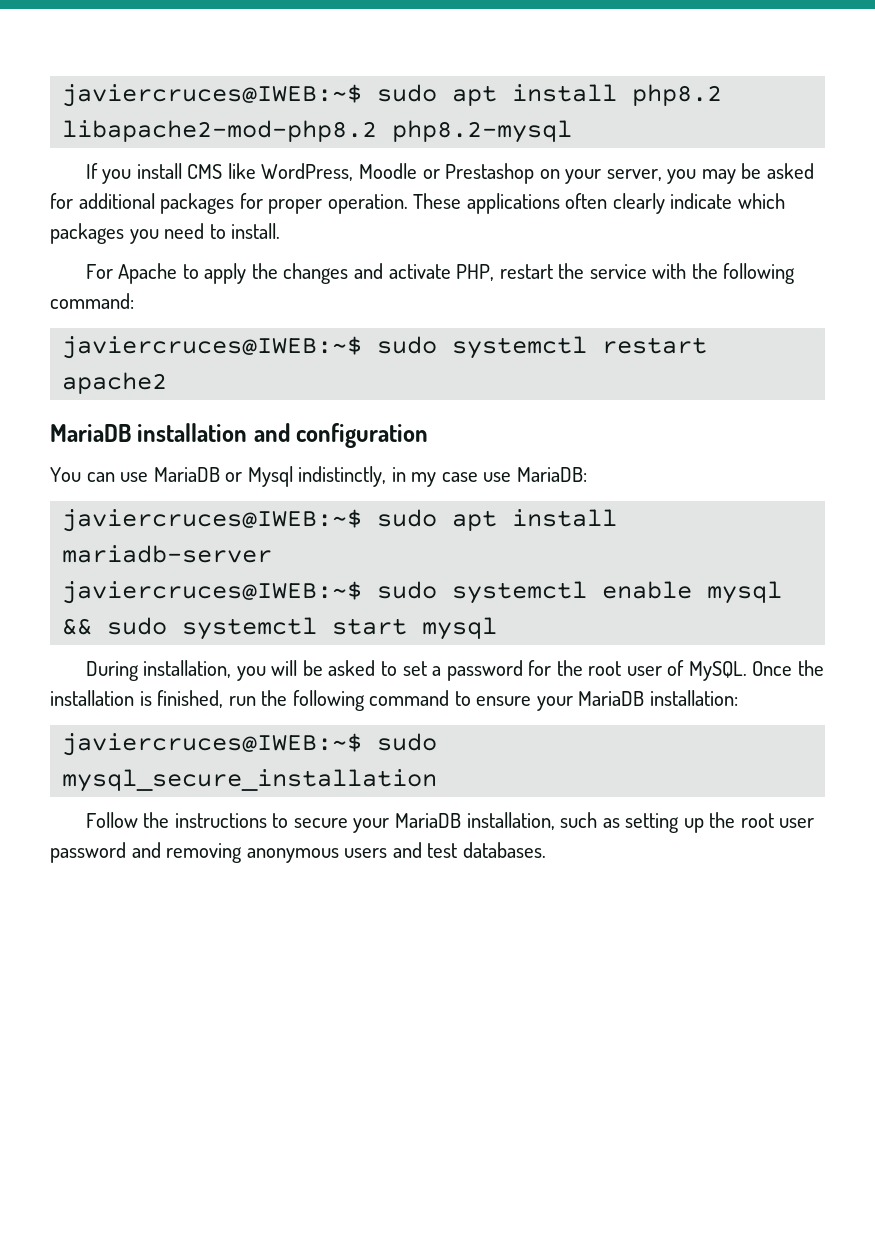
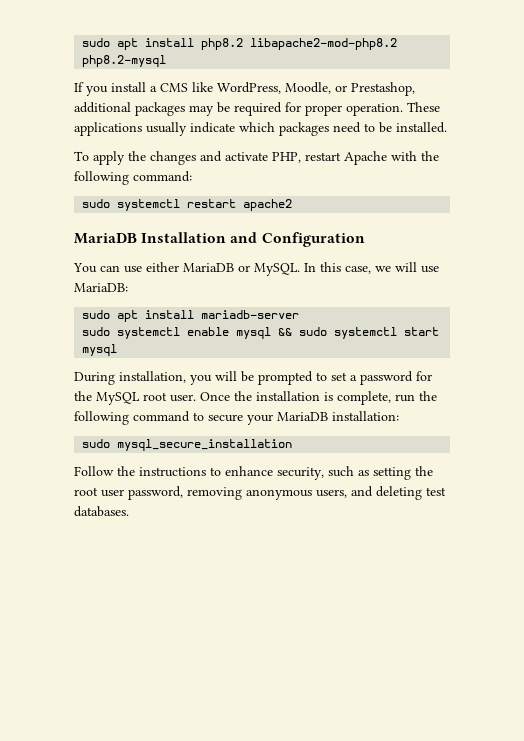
- javiercruces@IWEB:~$ sudo apt install php8.2 libapache2-mod-php8.2 php8.2-mysql
+ sudo apt install php8.2 libapache2-mod-php8.2 php8.2-mysql
- If you install CMS like WordPress, Moodle or Prestashop on your server, you may be asked for additional packages for proper operation.
+ If you install a CMS like WordPress, Moodle, or Prestashop, additional packages may be required for proper operation.
- These applications often clearly indicate which packages you need to install.
- For Apache to apply the changes and activate PHP, restart the service with the following command:
+ These applications usually indicate which packages need to be installed.
+ To apply the changes and activate PHP, restart Apache with the following command:
- javiercruces@IWEB:~$ sudo systemctl restart apache2
+ sudo systemctl restart apache2
- MariaDB installation and configuration
+ MariaDB Installation and Configuration
- You can use MariaDB or Mysql indistinctly, in my case use MariaDB:
+ You can use either MariaDB or MySQL. In this case, we will use MariaDB:
- javiercruces@IWEB:~$ sudo apt install mariadb-server
+ sudo apt install mariadb-server
- javiercruces@IWEB:~$ sudo systemctl enable mysql && sudo systemctl start mysql
+ sudo systemctl enable mysql && sudo systemctl start mysql
- During installation, you will be asked to set a password for the root user of MySQL.
+ During installation, you will be prompted to set a password for the MySQL root user.
- Once the installation is finished, run the following command to ensure your MariaDB installation:
+ Once the installation is complete, run the following command to secure your MariaDB installation:
- javiercruces@IWEB:~$ sudo mysql_secure_installation
+ sudo mysql_secure_installation
- Follow the instructions to secure your MariaDB installation, such as setting up the root user password and removing anonymous users and test databases.
+ Follow the instructions to enhance security, such as setting the root user password, removing anonymous users, and deleting test databases.

